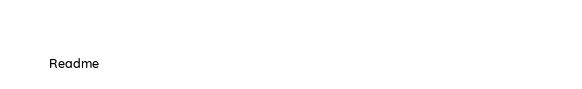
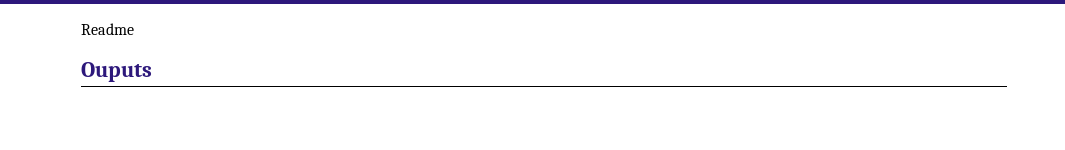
+ Ouputs

